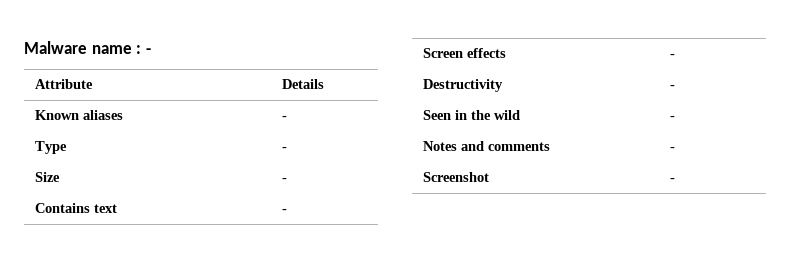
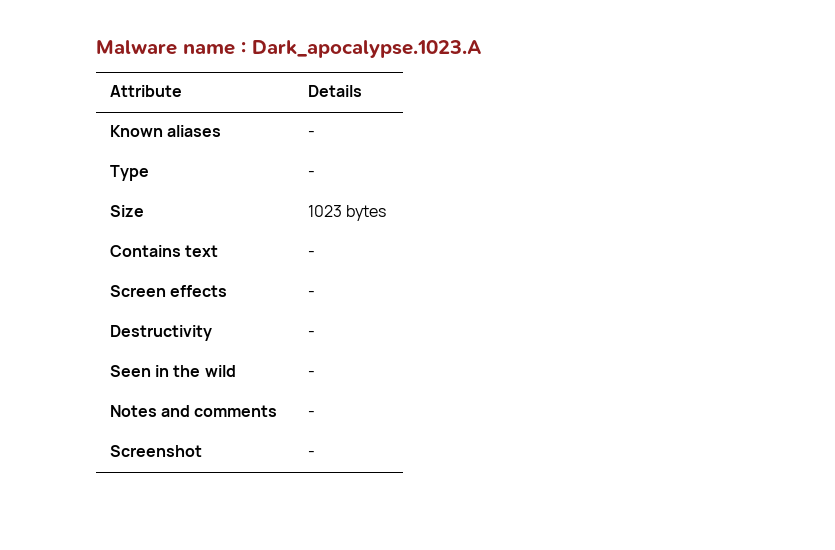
- Malware name : -
+ Malware name : Dark_apocalypse.1023.A
- Size | -
+ Size | 1023 bytes

